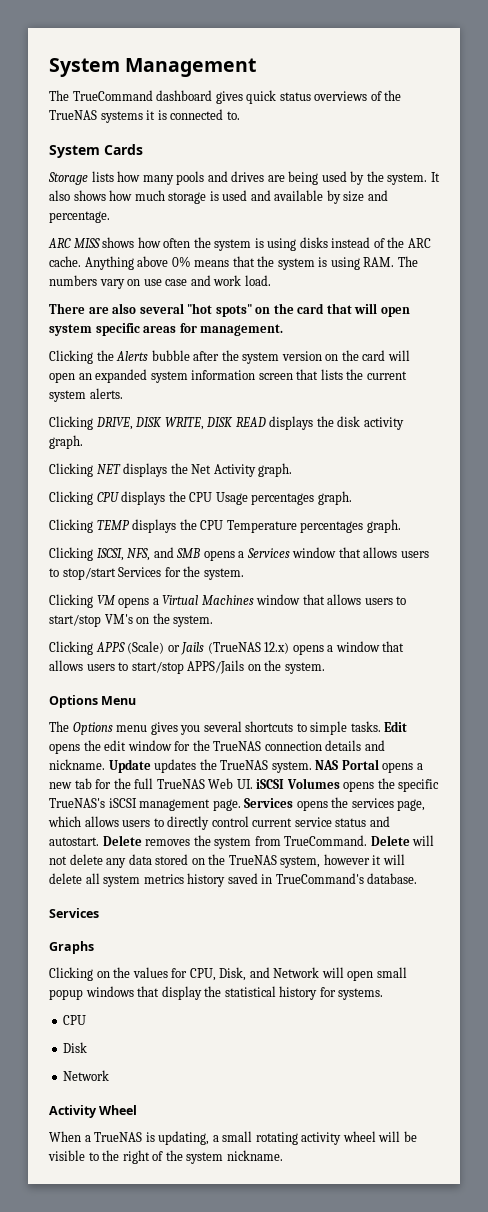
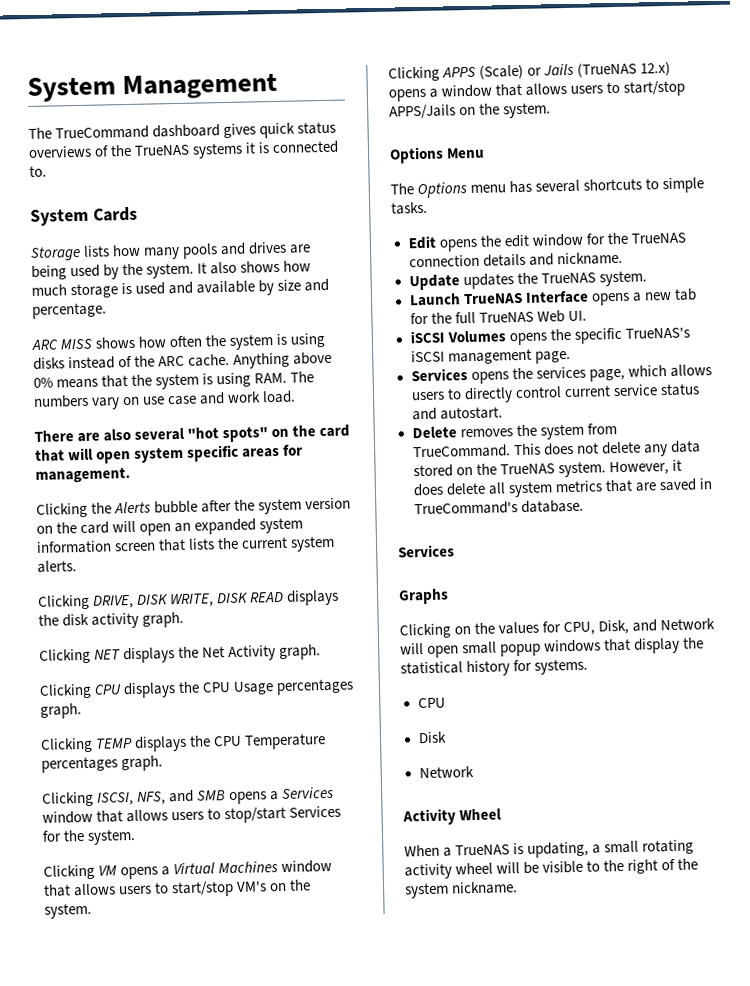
- The Options menu gives you several shortcuts to simple tasks. Edit opens the edit window for the TrueNAS connection details and nickname. Update updates the TrueNAS system. NAS Portal opens a new tab for the full TrueNAS Web UI. iSCSI Volumes opens the specific TrueNAS's iSCSI management page. Services opens the services page, which allows users to directly control current service status and autostart. Delete removes the system from TrueCommand.
+ The Options menu has several shortcuts to simple tasks.
+ Edit opens the edit window for the TrueNAS connection details and nickname.
+ Update updates the TrueNAS system.
+ Launch TrueNAS Interface opens a new tab for the full TrueNAS Web UI.
+ iSCSI Volumes opens the specific TrueNAS's iSCSI management page.
+ Services opens the services page, which allows users to directly control current service status and autostart.
+ Delete removes the system from TrueCommand.
- Delete will not delete any data stored on the TrueNAS system, however it will delete all system metrics history saved in TrueCommand's database.
+ This does not delete any data stored on the TrueNAS system. However, it does delete all system metrics that are saved in TrueCommand's database.

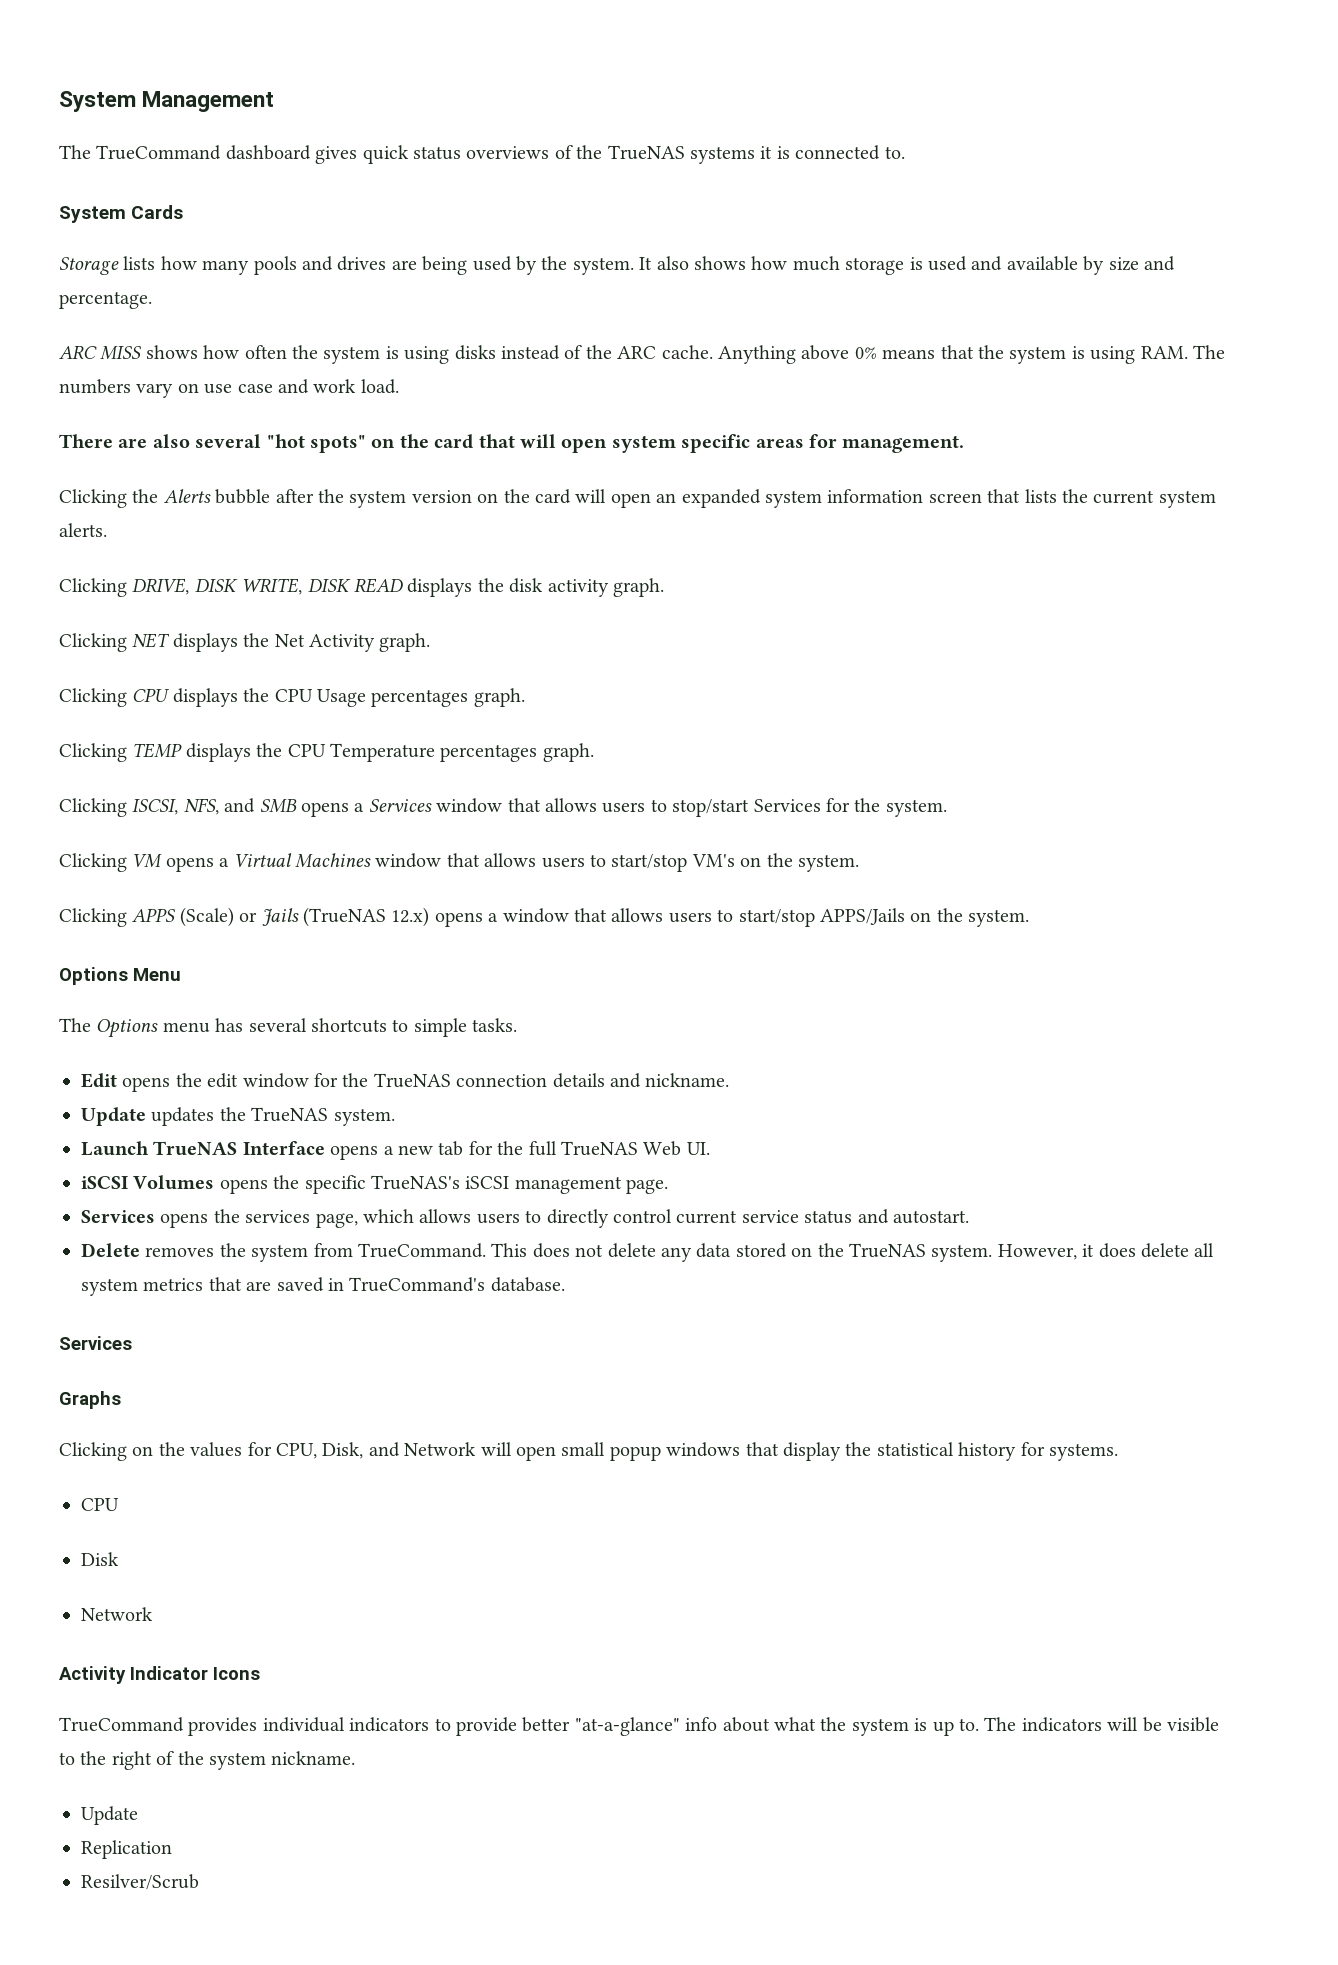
- Activity Wheel
- When a TrueNAS is updating, a small rotating activity wheel will be visible to the right of the system nickname.
+ Activity Indicator Icons
+ TrueCommand provides individual indicators to provide better "at-a-glance" info about what the system is up to. The indicators will be visible to the right of the system nickname.
+ Update
+ Replication
+ Resilver/Scrub

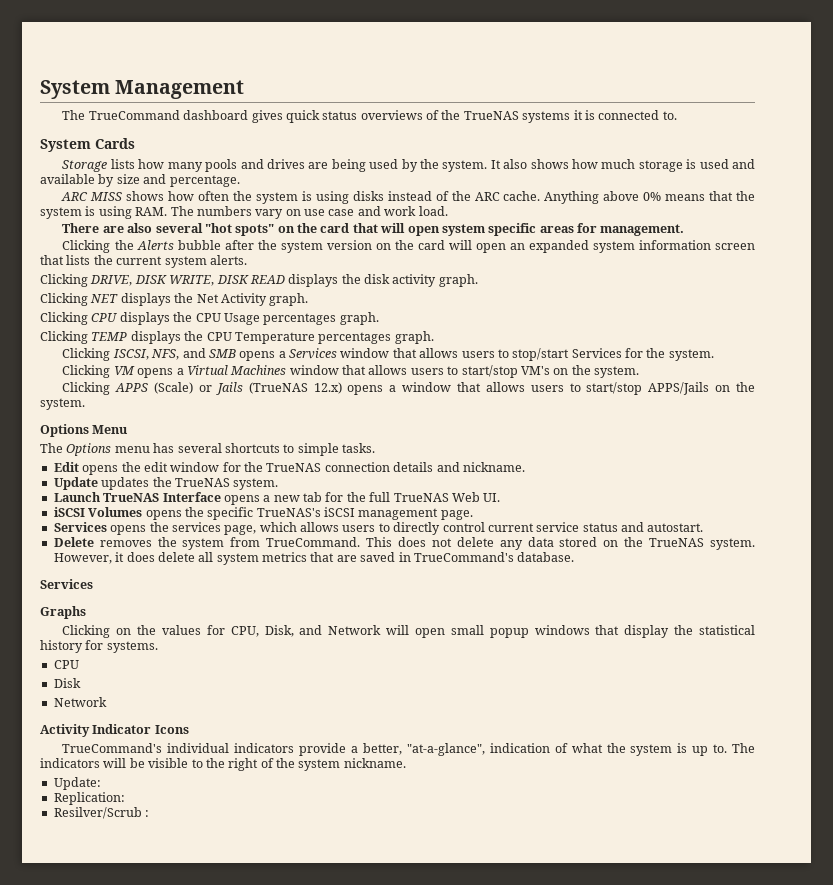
- TrueCommand provides individual indicators to provide better "at-a-glance" info about what the system is up to.
+ TrueCommand's individual indicators provide a better, "at-a-glance", indication of what the system is up to.
  The indicators will be visible to the right of the system nickname.
- Update
- Replication
+ Update:
+ Replication:
- Resilver/Scrub
+ Resilver/Scrub :

